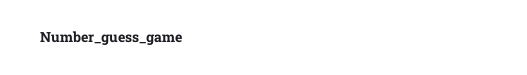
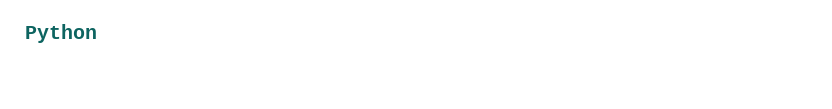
- Number_guess_game
+ Python

